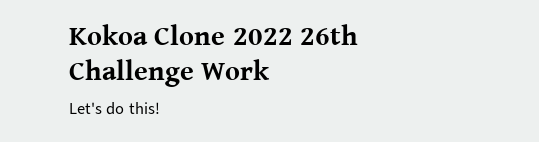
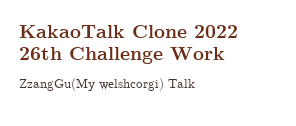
- Kokoa Clone 2022 26th Challenge Work
+ KakaoTalk Clone 2022 26th Challenge Work
- Let's do this!
+ ZzangGu(My welshcorgi) Talk

